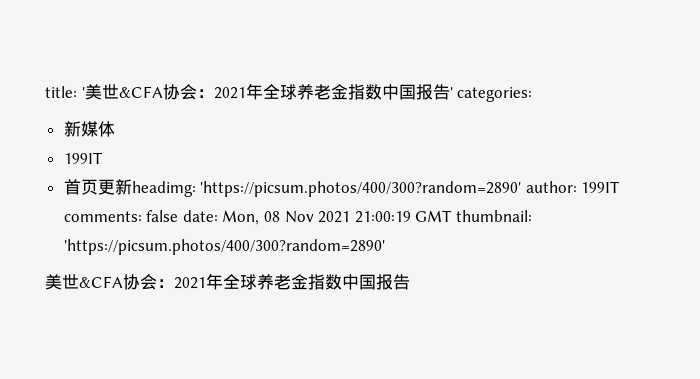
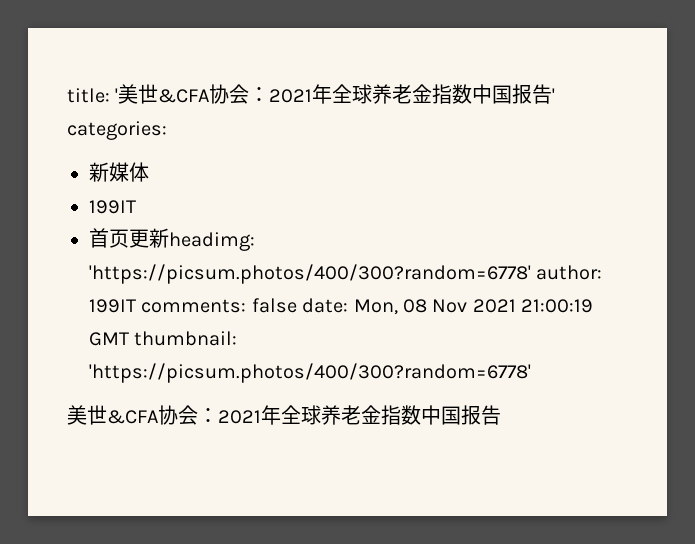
- 首页更新headimg: 'https://picsum.photos/400/300?random=2890' author: 199IT comments: false date: Mon, 08 Nov 2021 21:00:19 GMT thumbnail: 'https://picsum.photos/400/300?random=2890'
+ 首页更新headimg: 'https://picsum.photos/400/300?random=6778' author: 199IT comments: false date: Mon, 08 Nov 2021 21:00:19 GMT thumbnail: 'https://picsum.photos/400/300?random=6778'

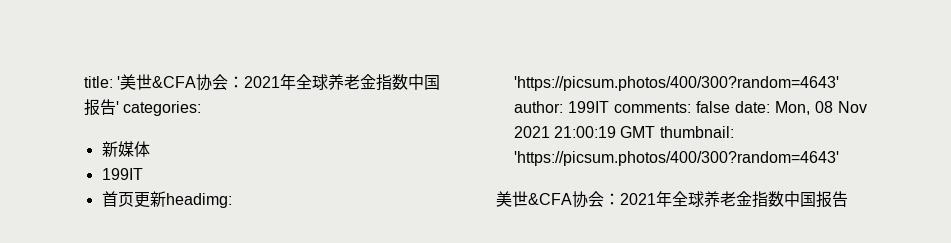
- 首页更新headimg: 'https://picsum.photos/400/300?random=6778' author: 199IT comments: false date: Mon, 08 Nov 2021 21:00:19 GMT thumbnail: 'https://picsum.photos/400/300?random=6778'
+ 首页更新headimg: 'https://picsum.photos/400/300?random=4643' author: 199IT comments: false date: Mon, 08 Nov 2021 21:00:19 GMT thumbnail: 'https://picsum.photos/400/300?random=4643'

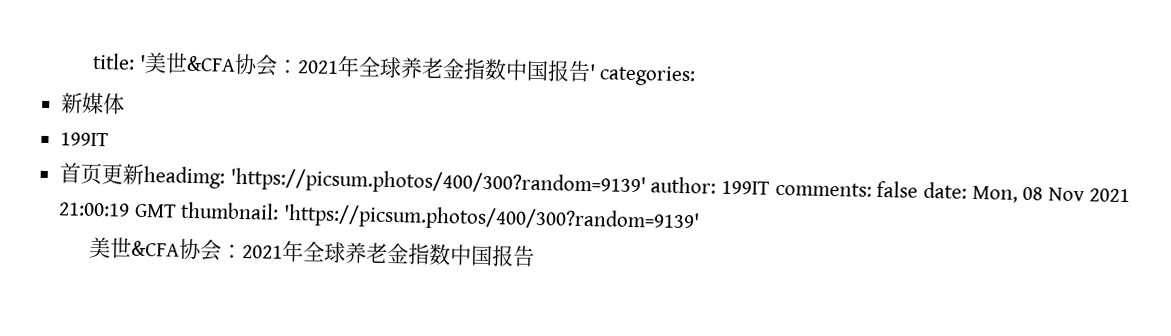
- 首页更新headimg: 'https://picsum.photos/400/300?random=4643' author: 199IT comments: false date: Mon, 08 Nov 2021 21:00:19 GMT thumbnail: 'https://picsum.photos/400/300?random=4643'
+ 首页更新headimg: 'https://picsum.photos/400/300?random=9139' author: 199IT comments: false date: Mon, 08 Nov 2021 21:00:19 GMT thumbnail: 'https://picsum.photos/400/300?random=9139'

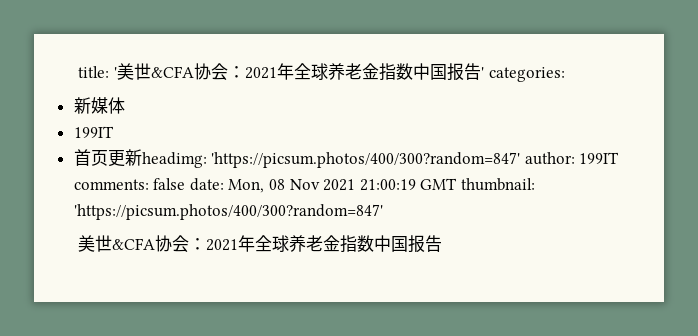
- 首页更新headimg: 'https://picsum.photos/400/300?random=9139' author: 199IT comments: false date: Mon, 08 Nov 2021 21:00:19 GMT thumbnail: 'https://picsum.photos/400/300?random=9139'
+ 首页更新headimg: 'https://picsum.photos/400/300?random=847' author: 199IT comments: false date: Mon, 08 Nov 2021 21:00:19 GMT thumbnail: 'https://picsum.photos/400/300?random=847'

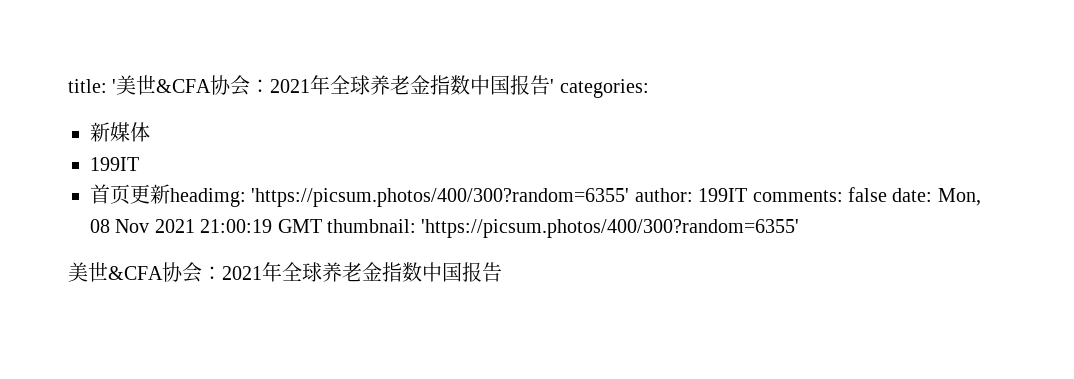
- 首页更新headimg: 'https://picsum.photos/400/300?random=847' author: 199IT comments: false date: Mon, 08 Nov 2021 21:00:19 GMT thumbnail: 'https://picsum.photos/400/300?random=847'
+ 首页更新headimg: 'https://picsum.photos/400/300?random=6355' author: 199IT comments: false date: Mon, 08 Nov 2021 21:00:19 GMT thumbnail: 'https://picsum.photos/400/300?random=6355'

